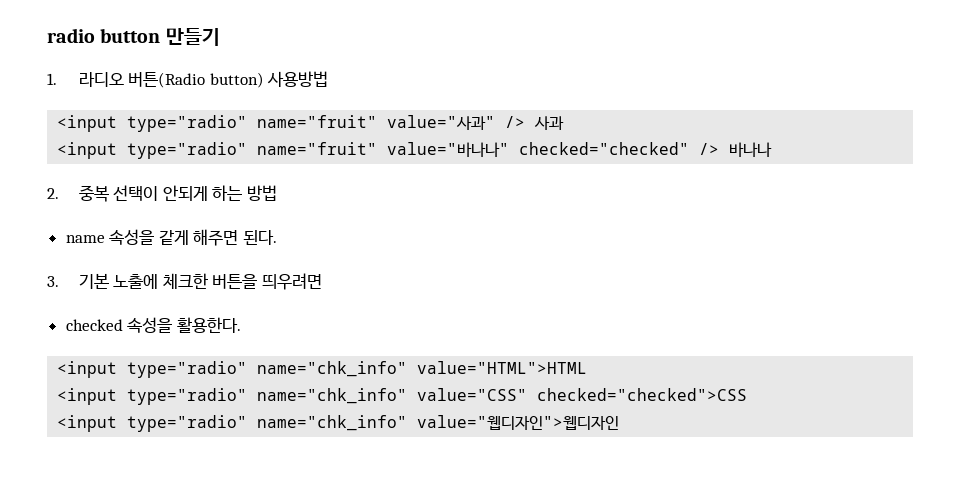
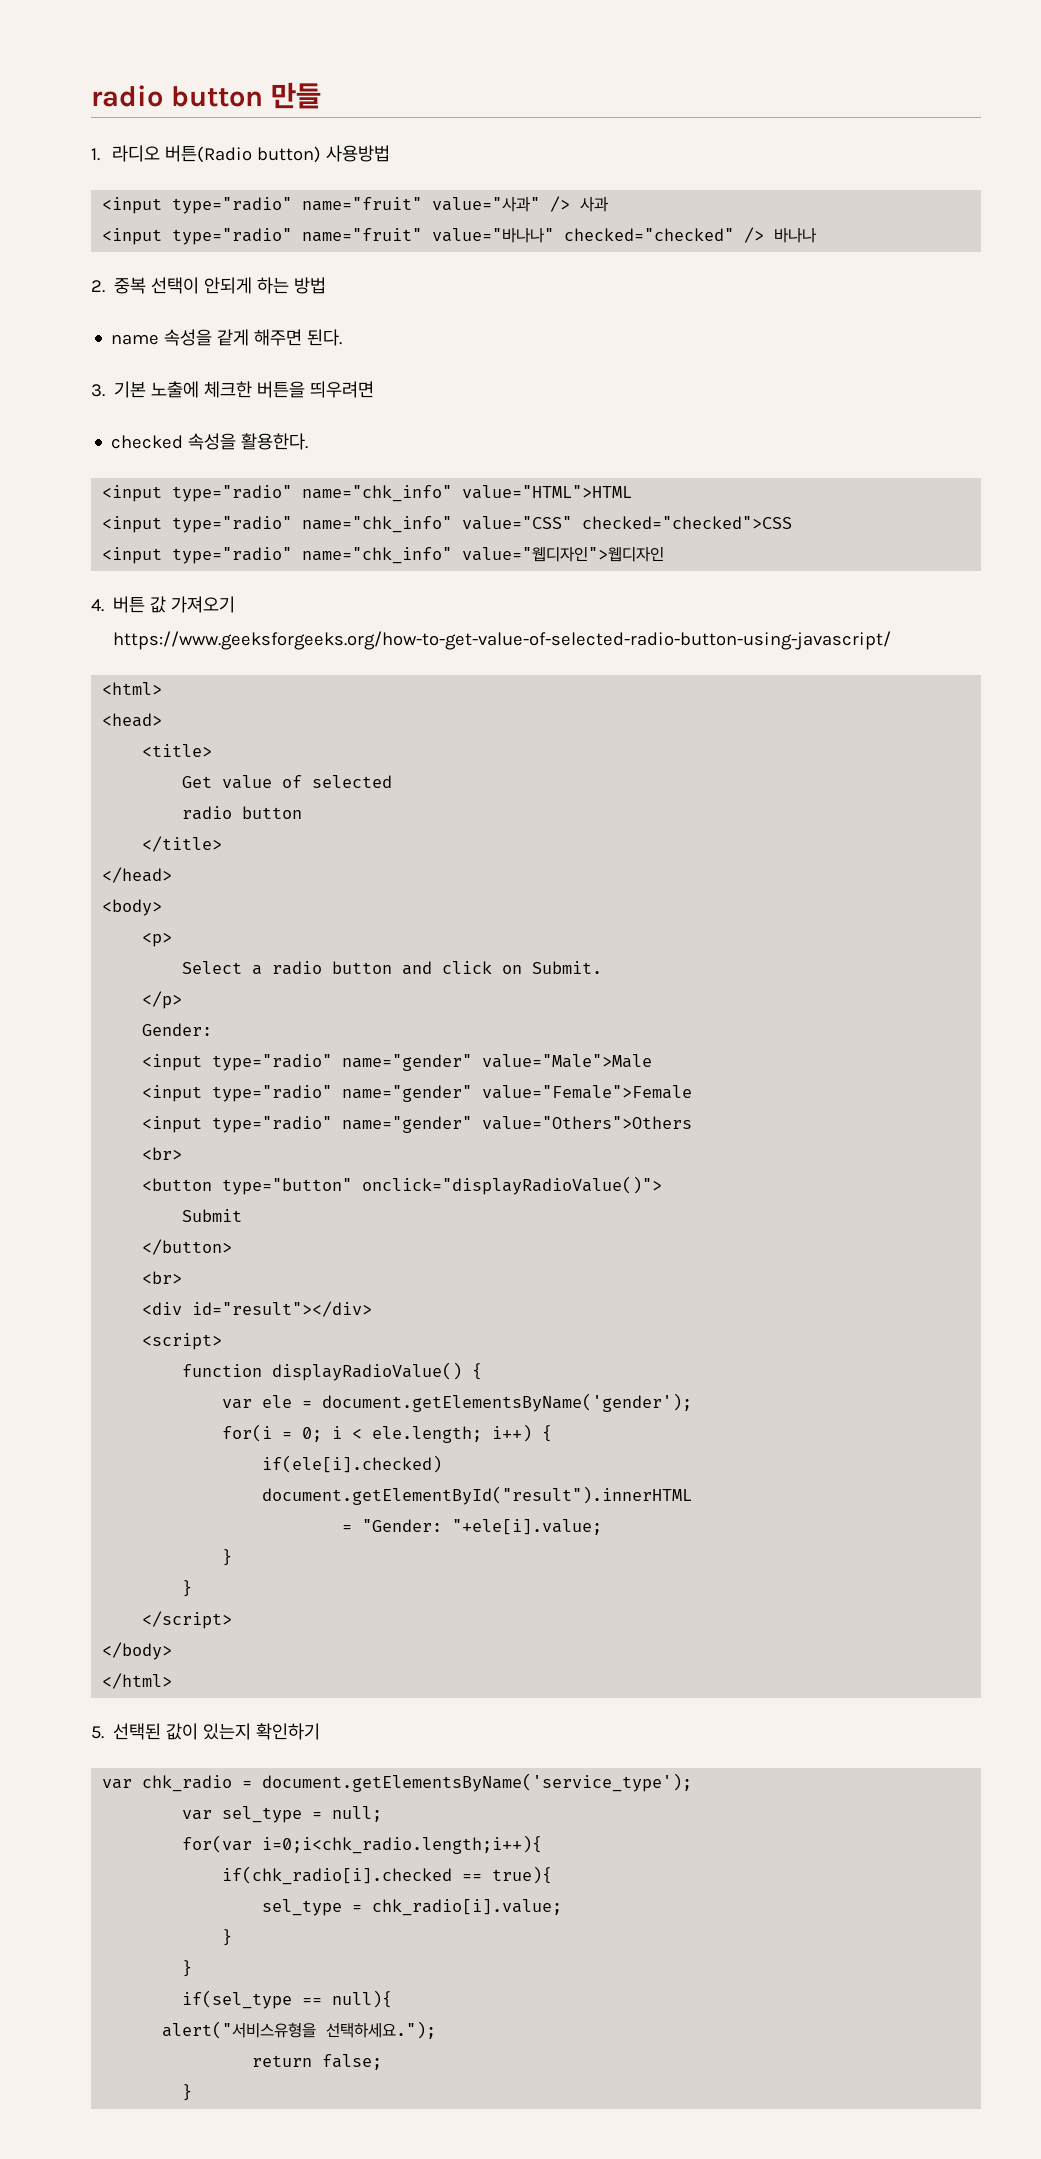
- radio button 만들기
+ radio button 만들
+ 4. 버튼 값 가져오기 https://www.geeksforgeeks.org/how-to-get-value-of-selected-radio-button-using-javascript/
+ <html>
+ <head>
+ <title>
+ Get value of selected
+ radio button
+ </title>
+ </head>
+ <body>
+ <p>
+ Select a radio button and click on Submit.
+ </p>
+ Gender:
+ <input type="radio" name="gender" value="Male">Male
+ <input type="radio" name="gender" value="Female">Female
+ <input type="radio" name="gender" value="Others">Others
+ <br>
+ <button type="button" onclick="displayRadioValue()">
+ Submit
+ </button>
+ <br>
+ <div id="result"></div>
+ <script>
+ function displayRadioValue() {
+ var ele = document.getElementsByName('gender');
+ for(i = 0; i < ele.length; i++) {
+ if(ele[i].checked)
+ document.getElementById("result").innerHTML
+ = "Gender: "+ele[i].value;
+ }
+ }
+ </script>
+ </body>
+ </html>
+ 5. 선택된 값이 있는지 확인하기
+ var chk_radio = document.getElementsByName('service_type');
+ var sel_type = null;
+ for(var i=0;i<chk_radio.length;i++){
+ if(chk_radio[i].checked == true){
+ sel_type = chk_radio[i].value;
+ }
+ }
+ if(sel_type == null){
+ alert("서비스유형을 선택하세요.");
+ return false;
+ }

